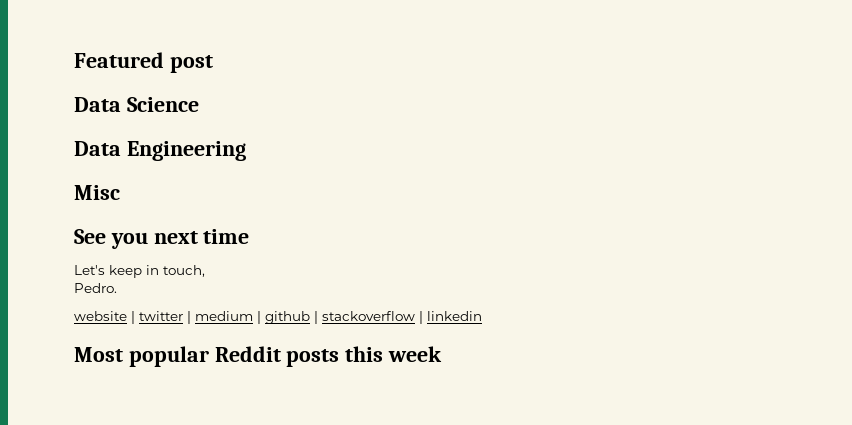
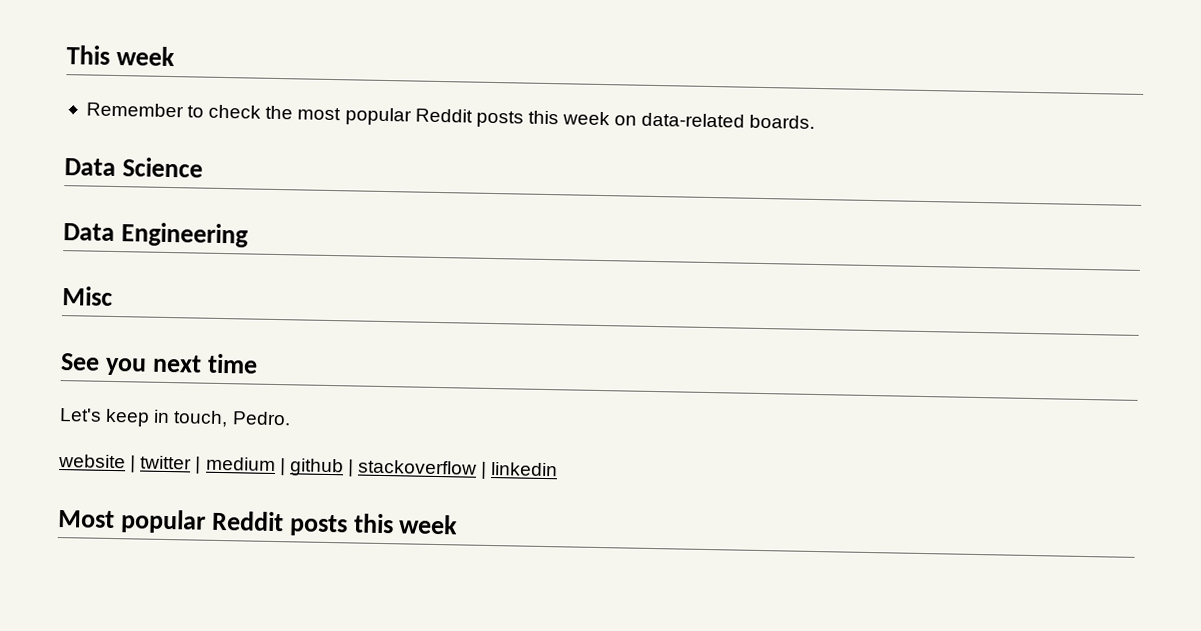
- Featured post
+ This week
+ Remember to check the most popular Reddit posts this week on data-related boards.
- Let's keep in touch,
- Pedro.
+ Let's keep in touch, Pedro.

